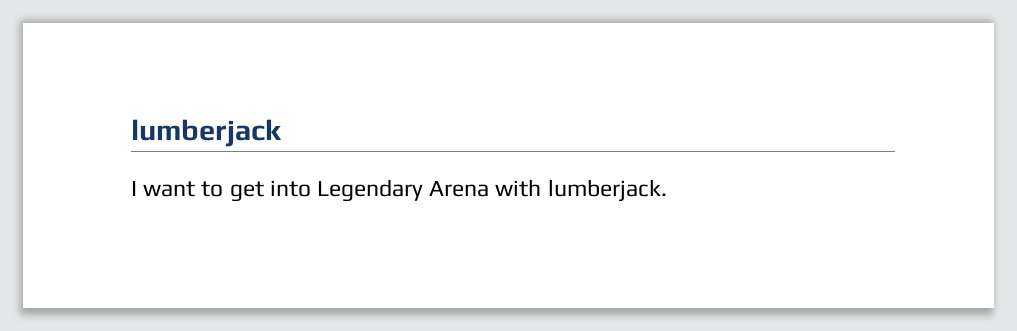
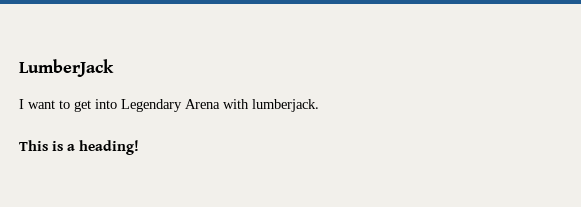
- lumberjack
+ LumberJack
+ This is a heading!

